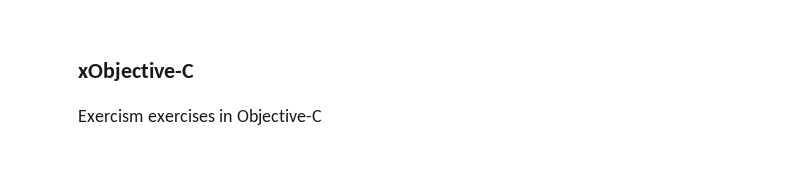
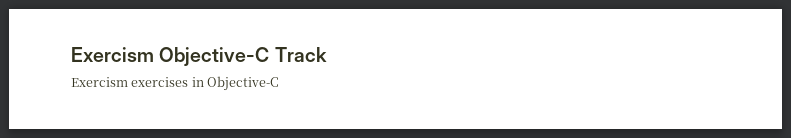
- xObjective-C
+ Exercism Objective-C Track

